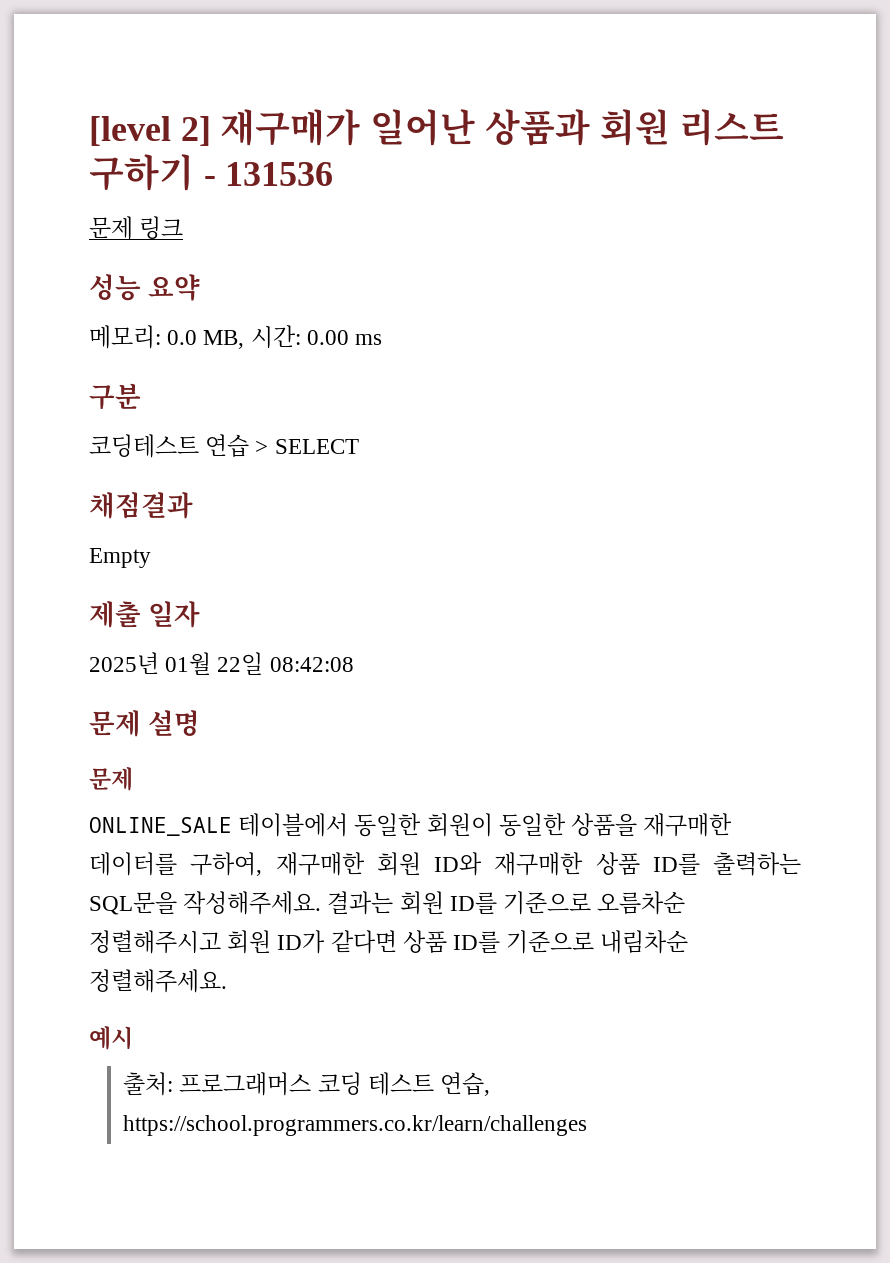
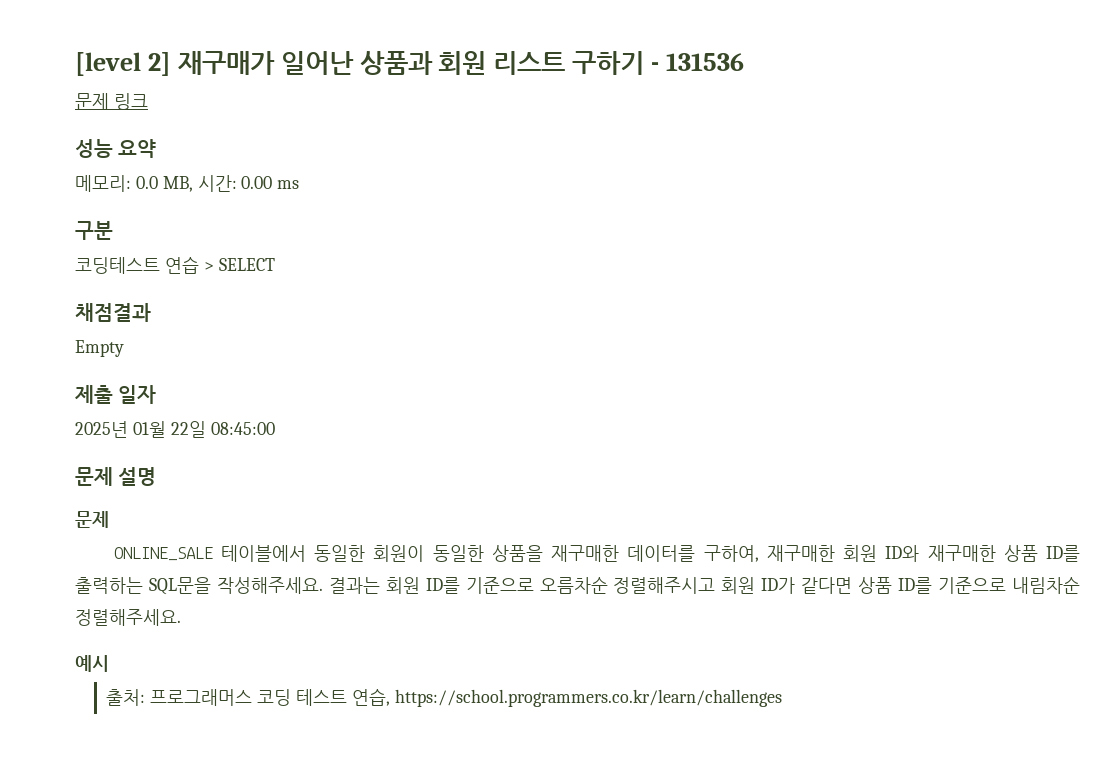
- 2025년 01월 22일 08:42:08
+ 2025년 01월 22일 08:45:00

